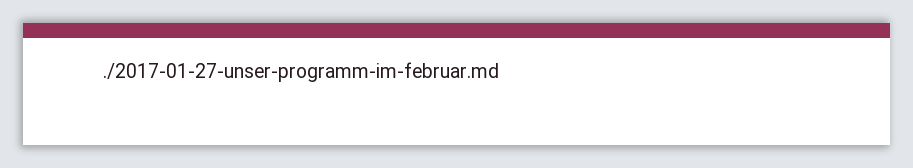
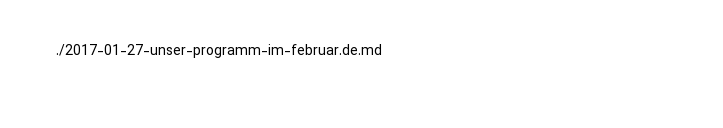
- ./2017-01-27-unser-programm-im-februar.md
+ ./2017-01-27-unser-programm-im-februar.de.md

